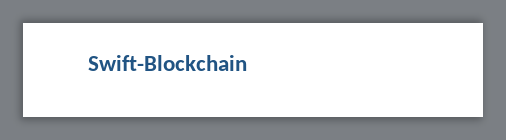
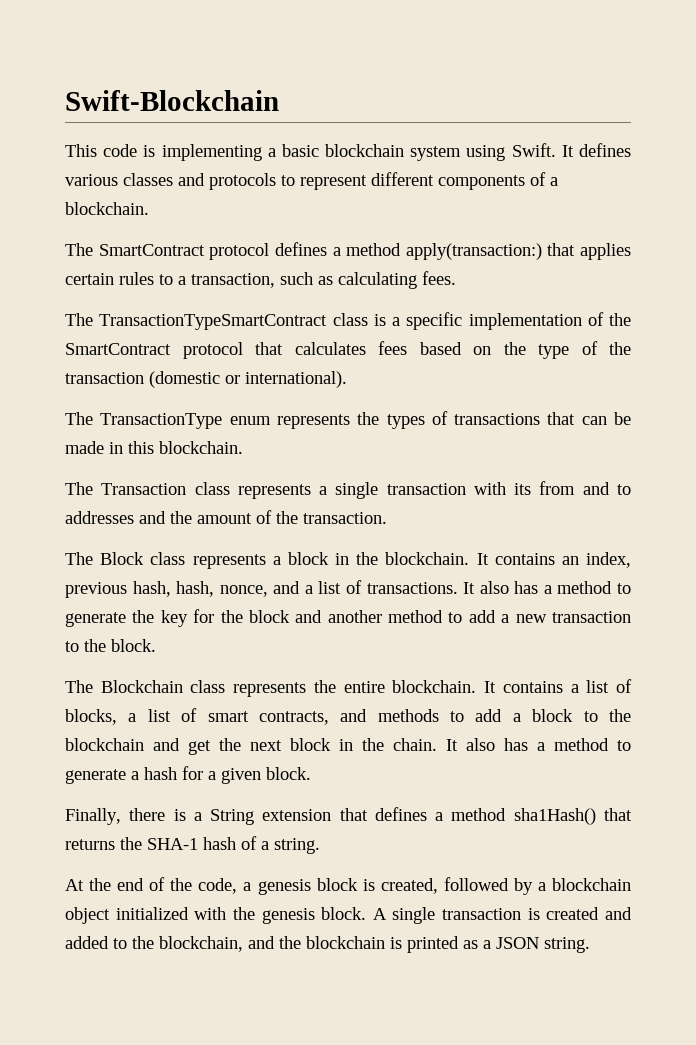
+ This code is implementing a basic blockchain system using Swift. It defines various classes and protocols to represent different components of a blockchain.
+ The SmartContract protocol defines a method apply(transaction:) that applies certain rules to a transaction, such as calculating fees.
+ The TransactionTypeSmartContract class is a specific implementation of the SmartContract protocol that calculates fees based on the type of the transaction (domestic or international).
+ The TransactionType enum represents the types of transactions that can be made in this blockchain.
+ The Transaction class represents a single transaction with its from and to addresses and the amount of the transaction.
+ The Block class represents a block in the blockchain. It contains an index, previous hash, hash, nonce, and a list of transactions. It also has a method to generate the key for the block and another method to add a new transaction to the block.
+ The Blockchain class represents the entire blockchain. It contains a list of blocks, a list of smart contracts, and methods to add a block to the blockchain and get the next block in the chain. It also has a method to generate a hash for a given block.
+ Finally, there is a String extension that defines a method sha1Hash() that returns the SHA-1 hash of a string.
+ At the end of the code, a genesis block is created, followed by a blockchain object initialized with the genesis block. A single transaction is created and added to the blockchain, and the blockchain is printed as a JSON string.

